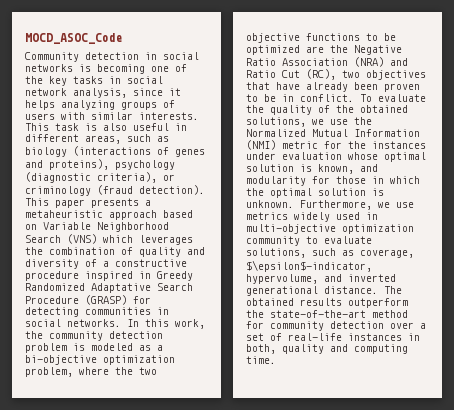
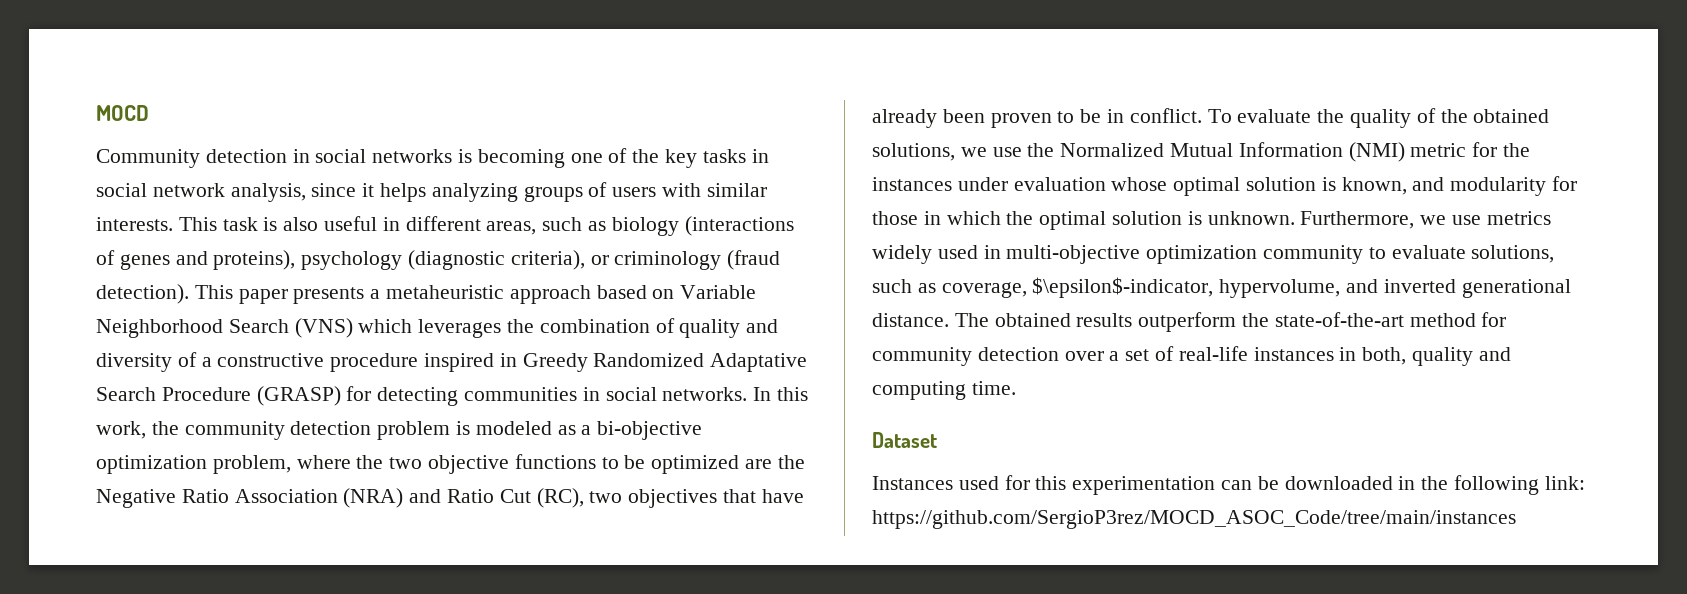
- MOCD_ASOC_Code
+ MOCD
+ Dataset
+ Instances used for this experimentation can be downloaded in the following link: https://github.com/SergioP3rez/MOCD_ASOC_Code/tree/main/instances

